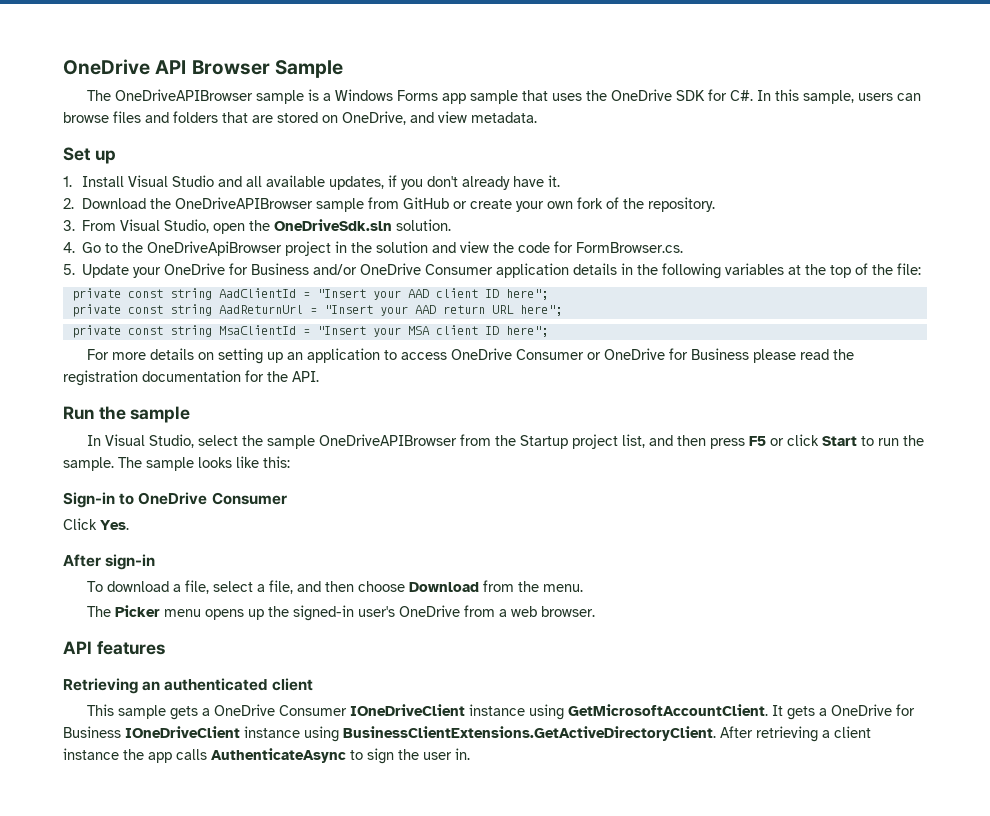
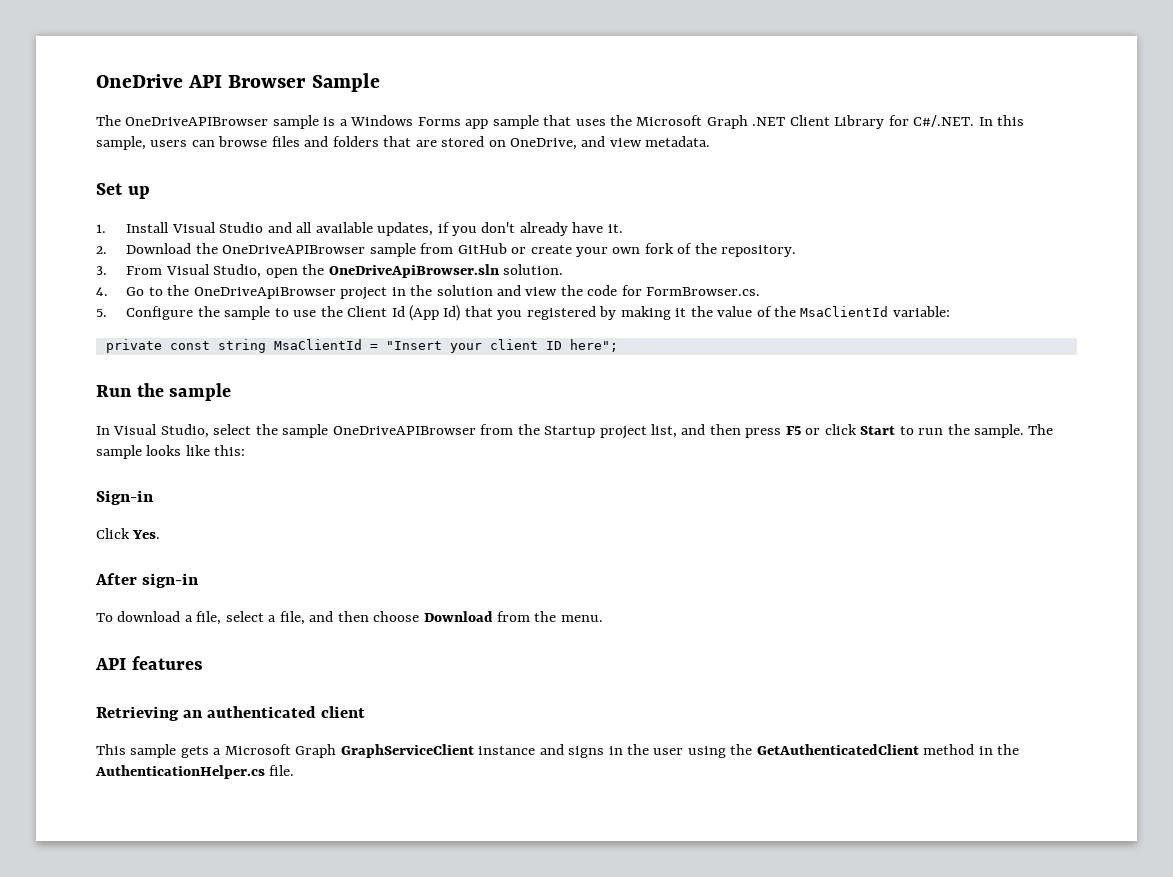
- The OneDriveAPIBrowser sample is a Windows Forms app sample that uses the OneDrive SDK for C#. In this sample, users can browse files and folders that are stored on OneDrive, and view metadata.
+ The OneDriveAPIBrowser sample is a Windows Forms app sample that uses the Microsoft Graph .NET Client Library for C#/.NET. In this sample, users can browse files and folders that are stored on OneDrive, and view metadata.
- 3. From Visual Studio, open the OneDriveSdk.sln solution.
+ 3. From Visual Studio, open the OneDriveApiBrowser.sln solution.
- 5. Update your OneDrive for Business and/or OneDrive Consumer application details in the following variables at the top of the file:
- private const string AadClientId = "Insert your AAD client ID here";
- private const string AadReturnUrl = "Insert your AAD return URL here";
+ 5. Configure the sample to use the Client Id (App Id) that you registered by making it the value of the MsaClientId variable:
- private const string MsaClientId = "Insert your MSA client ID here";
- For more details on setting up an application to access OneDrive Consumer or OneDrive for Business please read the registration documentation for the API.
+ private const string MsaClientId = "Insert your client ID here";
- Sign-in to OneDrive Consumer
+ Sign-in
- The Picker menu opens up the signed-in user's OneDrive from a web browser.
- This sample gets a OneDrive Consumer IOneDriveClient instance using GetMicrosoftAccountClient. It gets a OneDrive for Business IOneDriveClient instance using BusinessClientExtensions.GetActiveDirectoryClient. After retrieving a client instance the app calls AuthenticateAsync to sign the user in.
+ This sample gets a Microsoft Graph GraphServiceClient instance and signs in the user using the GetAuthenticatedClient method in the AuthenticationHelper.cs file.

